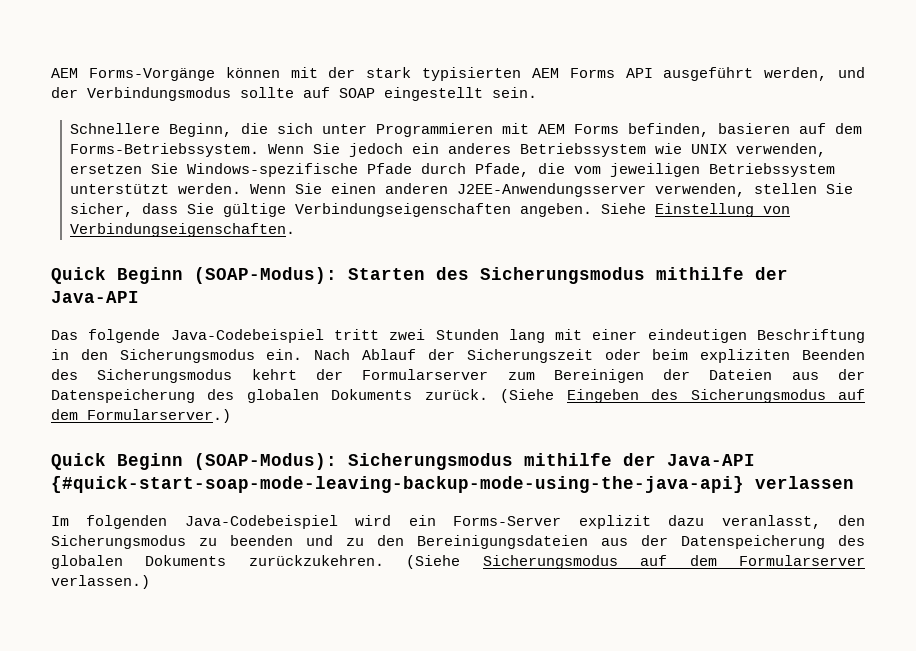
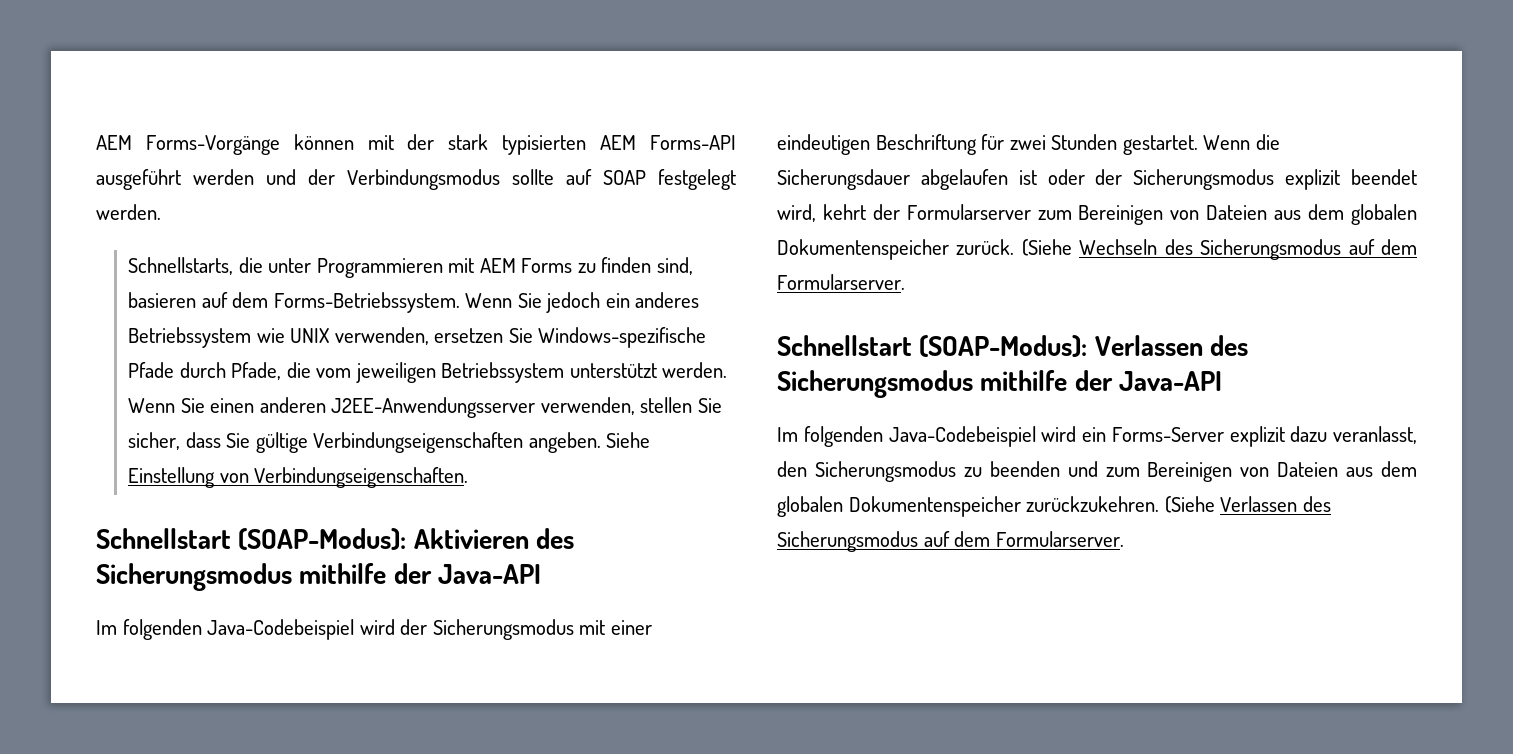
- AEM Forms-Vorgänge können mit der stark typisierten AEM Forms API ausgeführt werden, und der Verbindungsmodus sollte auf SOAP eingestellt sein.
- Schnellere Beginn, die sich unter Programmieren mit AEM Forms befinden, basieren auf dem Forms-Betriebssystem.
+ AEM Forms-Vorgänge können mit der stark typisierten AEM Forms-API ausgeführt werden und der Verbindungsmodus sollte auf SOAP festgelegt werden.
+ Schnellstarts, die unter Programmieren mit AEM Forms zu finden sind, basieren auf dem Forms-Betriebssystem.
- Quick Beginn (SOAP-Modus): Starten des Sicherungsmodus mithilfe der Java-API
- Das folgende Java-Codebeispiel tritt zwei Stunden lang mit einer eindeutigen Beschriftung in den Sicherungsmodus ein. Nach Ablauf der Sicherungszeit oder beim expliziten Beenden des Sicherungsmodus kehrt der Formularserver zum Bereinigen der Dateien aus der Datenspeicherung des globalen Dokuments zurück.
+ Schnellstart (SOAP-Modus): Aktivieren des Sicherungsmodus mithilfe der Java-API
+ Im folgenden Java-Codebeispiel wird der Sicherungsmodus mit einer eindeutigen Beschriftung für zwei Stunden gestartet. Wenn die Sicherungsdauer abgelaufen ist oder der Sicherungsmodus explizit beendet wird, kehrt der Formularserver zum Bereinigen von Dateien aus dem globalen Dokumentenspeicher zurück.
- (Siehe Eingeben des Sicherungsmodus auf dem Formularserver.)
- Quick Beginn (SOAP-Modus): Sicherungsmodus mithilfe der Java-API {#quick-start-soap-mode-leaving-backup-mode-using-the-java-api} verlassen
+ (Siehe Wechseln des Sicherungsmodus auf dem Formularserver.
+ Schnellstart (SOAP-Modus): Verlassen des Sicherungsmodus mithilfe der Java-API
- Im folgenden Java-Codebeispiel wird ein Forms-Server explizit dazu veranlasst, den Sicherungsmodus zu beenden und zu den Bereinigungsdateien aus der Datenspeicherung des globalen Dokuments zurückzukehren. (Siehe Sicherungsmodus auf dem Formularserver verlassen.)
+ Im folgenden Java-Codebeispiel wird ein Forms-Server explizit dazu veranlasst, den Sicherungsmodus zu beenden und zum Bereinigen von Dateien aus dem globalen Dokumentenspeicher zurückzukehren. (Siehe Verlassen des Sicherungsmodus auf dem Formularserver.

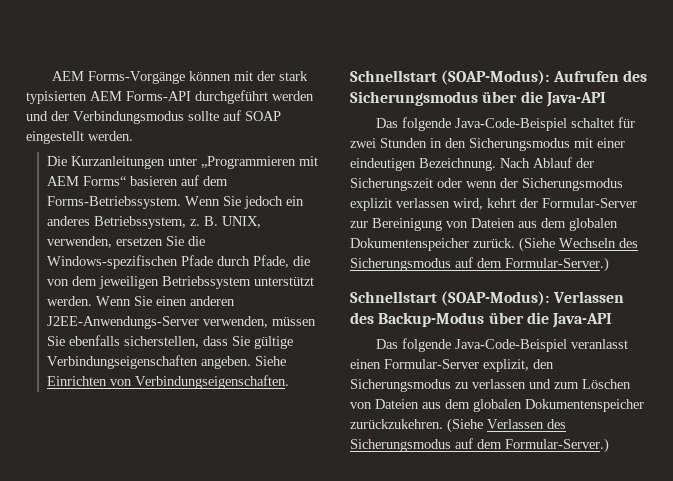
- AEM Forms-Vorgänge können mit der stark typisierten AEM Forms-API ausgeführt werden und der Verbindungsmodus sollte auf SOAP festgelegt werden.
+ AEM Forms-Vorgänge können mit der stark typisierten AEM Forms-API durchgeführt werden und der Verbindungsmodus sollte auf SOAP eingestellt werden.
- Schnellstarts, die unter Programmieren mit AEM Forms zu finden sind, basieren auf dem Forms-Betriebssystem.
+ Die Kurzanleitungen unter „Programmieren mit AEM Forms“ basieren auf dem Forms-Betriebssystem.
- Wenn Sie jedoch ein anderes Betriebssystem wie UNIX verwenden, ersetzen Sie Windows-spezifische Pfade durch Pfade, die vom jeweiligen Betriebssystem unterstützt werden.
+ Wenn Sie jedoch ein anderes Betriebssystem, z. B. UNIX, verwenden, ersetzen Sie die Windows-spezifischen Pfade durch Pfade, die von dem jeweiligen Betriebssystem unterstützt werden.
- Wenn Sie einen anderen J2EE-Anwendungsserver verwenden, stellen Sie sicher, dass Sie gültige Verbindungseigenschaften angeben.
+ Wenn Sie einen anderen J2EE-Anwendungs-Server verwenden, müssen Sie ebenfalls sicherstellen, dass Sie gültige Verbindungseigenschaften angeben.
- Siehe Einstellung von Verbindungseigenschaften.
+ Siehe Einrichten von Verbindungseigenschaften.
- Schnellstart (SOAP-Modus): Aktivieren des Sicherungsmodus mithilfe der Java-API
- Im folgenden Java-Codebeispiel wird der Sicherungsmodus mit einer eindeutigen Beschriftung für zwei Stunden gestartet. Wenn die Sicherungsdauer abgelaufen ist oder der Sicherungsmodus explizit beendet wird, kehrt der Formularserver zum Bereinigen von Dateien aus dem globalen Dokumentenspeicher zurück.
+ Schnellstart (SOAP-Modus): Aufrufen des Sicherungsmodus über die Java-API
+ Das folgende Java-Code-Beispiel schaltet für zwei Stunden in den Sicherungsmodus mit einer eindeutigen Bezeichnung. Nach Ablauf der Sicherungszeit oder wenn der Sicherungsmodus explizit verlassen wird, kehrt der Formular-Server zur Bereinigung von Dateien aus dem globalen Dokumentenspeicher zurück.
- (Siehe Wechseln des Sicherungsmodus auf dem Formularserver.
+ (Siehe Wechseln des Sicherungsmodus auf dem Formular-Server.)
- Schnellstart (SOAP-Modus): Verlassen des Sicherungsmodus mithilfe der Java-API
- Im folgenden Java-Codebeispiel wird ein Forms-Server explizit dazu veranlasst, den Sicherungsmodus zu beenden und zum Bereinigen von Dateien aus dem globalen Dokumentenspeicher zurückzukehren.
+ Schnellstart (SOAP-Modus): Verlassen des Backup-Modus über die Java-API
+ Das folgende Java-Code-Beispiel veranlasst einen Formular-Server explizit, den Sicherungsmodus zu verlassen und zum Löschen von Dateien aus dem globalen Dokumentenspeicher zurückzukehren.
- (Siehe Verlassen des Sicherungsmodus auf dem Formularserver.
+ (Siehe Verlassen des Sicherungsmodus auf dem Formular-Server.)

